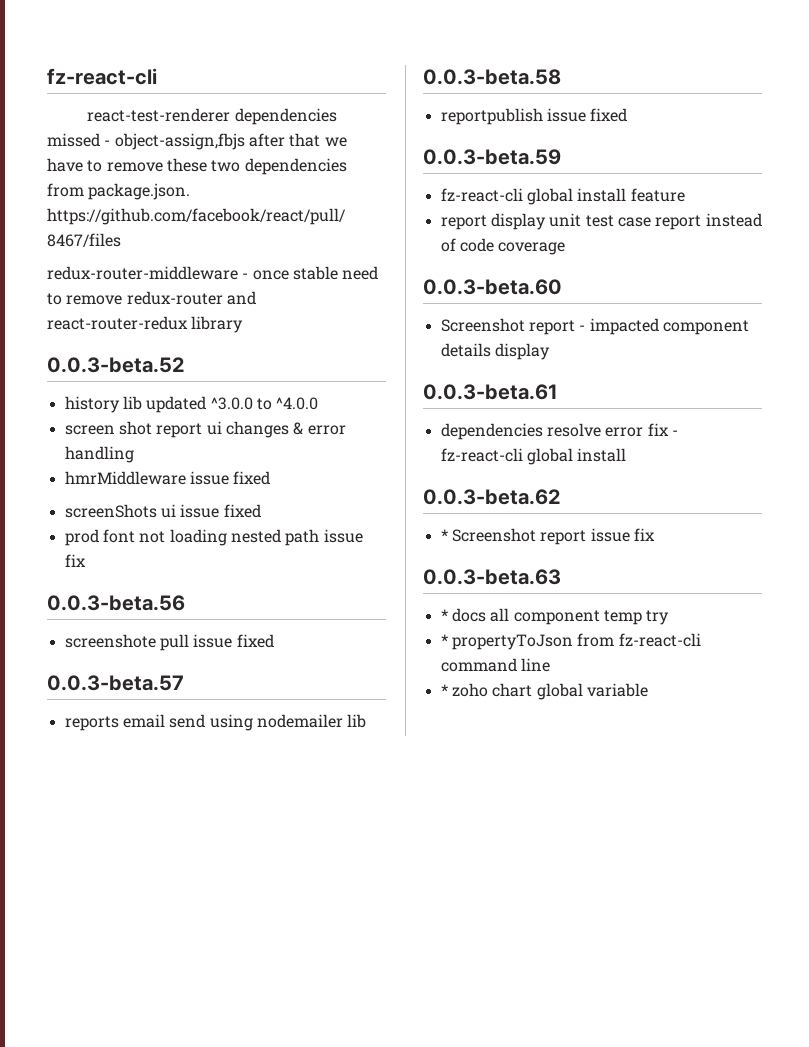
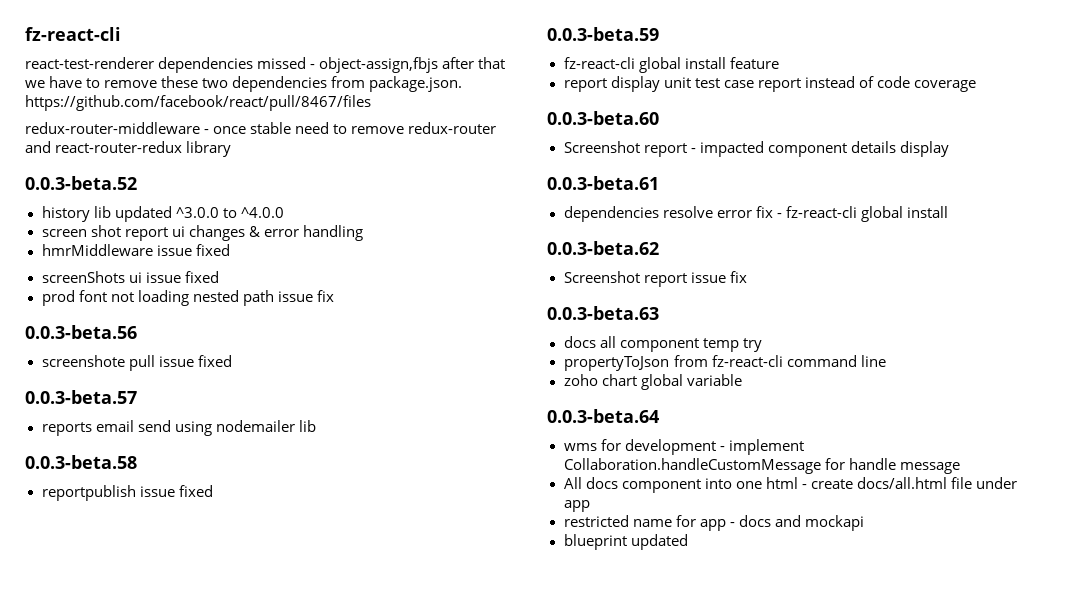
- * Screenshot report issue fix
+ Screenshot report issue fix
- * docs all component temp try
+ docs all component temp try
- * propertyToJson from fz-react-cli command line
+ propertyToJson from fz-react-cli command line
- * zoho chart global variable
+ zoho chart global variable
+ 0.0.3-beta.64
+ wms for development - implement Collaboration.handleCustomMessage for handle message
+ All docs component into one html - create docs/all.html file under app
+ restricted name for app - docs and mockapi
+ blueprint updated

